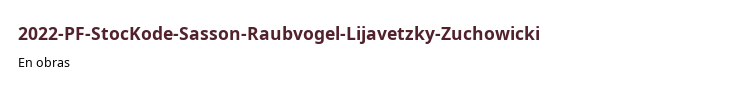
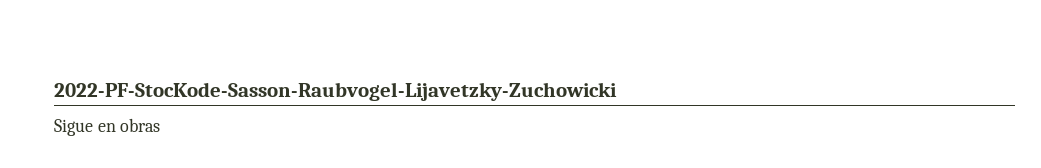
- En obras
+ Sigue en obras

